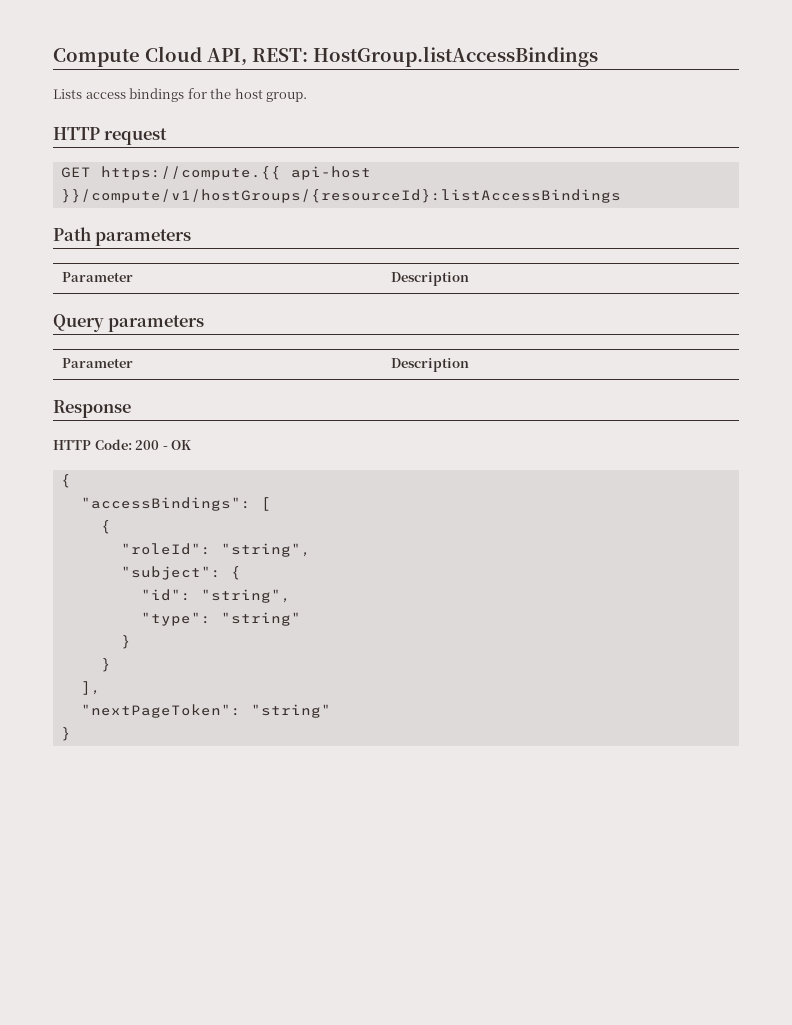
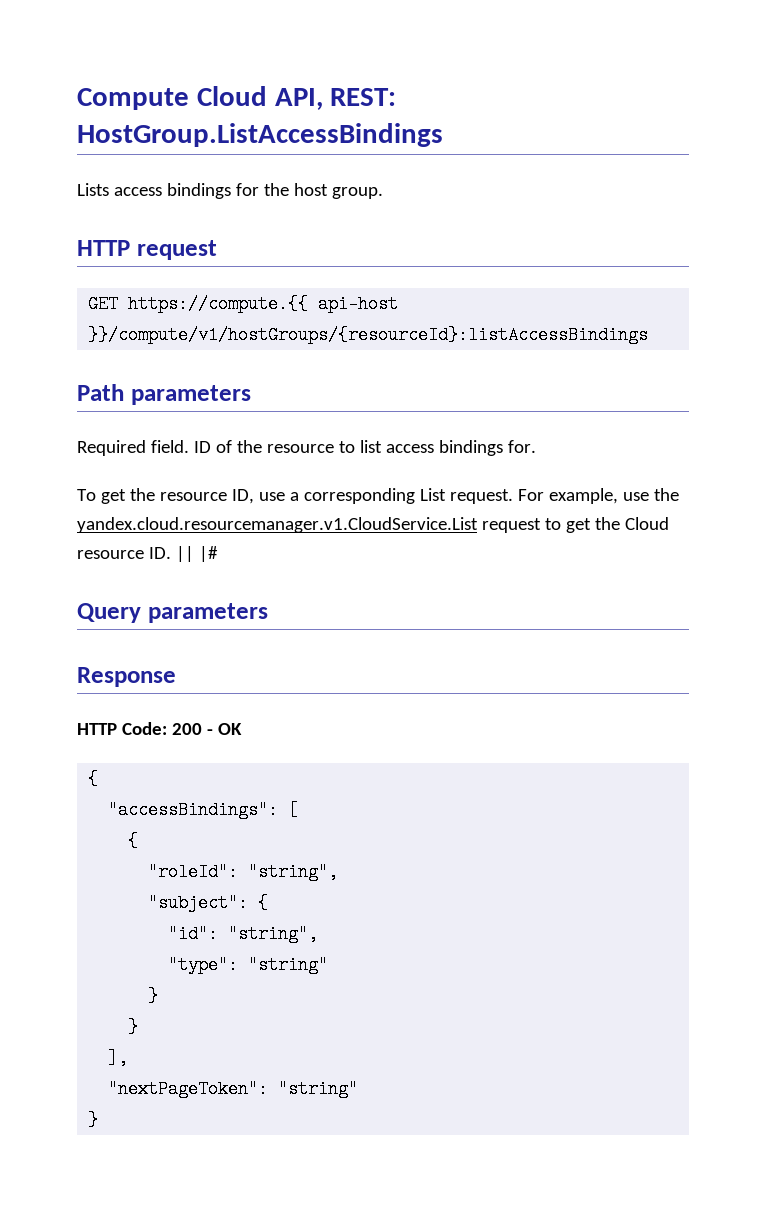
- Compute Cloud API, REST: HostGroup.listAccessBindings
+ Compute Cloud API, REST: HostGroup.ListAccessBindings
  Path parameters
- Parameter | Description
+ Required field. ID of the resource to list access bindings for.
+ To get the resource ID, use a corresponding List request. For example, use the yandex.cloud.resourcemanager.v1.CloudService.List request to get the Cloud resource ID. || |#
  Query parameters
- Parameter | Description

